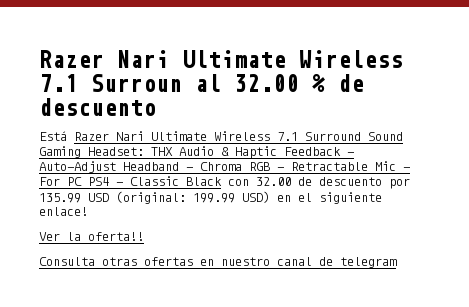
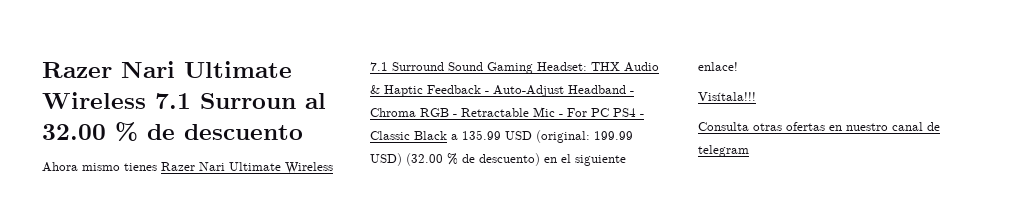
- Está Razer Nari Ultimate Wireless 7.1 Surround Sound Gaming Headset: THX Audio & Haptic Feedback - Auto-Adjust Headband - Chroma RGB - Retractable Mic - For PC PS4 - Classic Black con 32.00 de descuento por 135.99 USD (original: 199.99 USD) en el siguiente enlace!
+ Ahora mismo tienes Razer Nari Ultimate Wireless 7.1 Surround Sound Gaming Headset: THX Audio & Haptic Feedback - Auto-Adjust Headband - Chroma RGB - Retractable Mic - For PC PS4 - Classic Black a 135.99 USD (original: 199.99 USD) (32.00 % de descuento) en el siguiente enlace!
- Ver la oferta!!
+ Visítala!!!

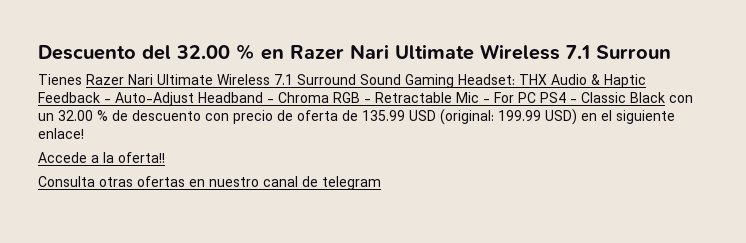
- Razer Nari Ultimate Wireless 7.1 Surroun al 32.00 % de descuento
- Ahora mismo tienes Razer Nari Ultimate Wireless 7.1 Surround Sound Gaming Headset: THX Audio & Haptic Feedback - Auto-Adjust Headband - Chroma RGB - Retractable Mic - For PC PS4 - Classic Black a 135.99 USD (original: 199.99 USD) (32.00 % de descuento) en el siguiente enlace!
+ Descuento del 32.00 % en Razer Nari Ultimate Wireless 7.1 Surroun
+ Tienes Razer Nari Ultimate Wireless 7.1 Surround Sound Gaming Headset: THX Audio & Haptic Feedback - Auto-Adjust Headband - Chroma RGB - Retractable Mic - For PC PS4 - Classic Black con un 32.00 % de descuento con precio de oferta de 135.99 USD (original: 199.99 USD) en el siguiente enlace!
- Visítala!!!
+ Accede a la oferta!!

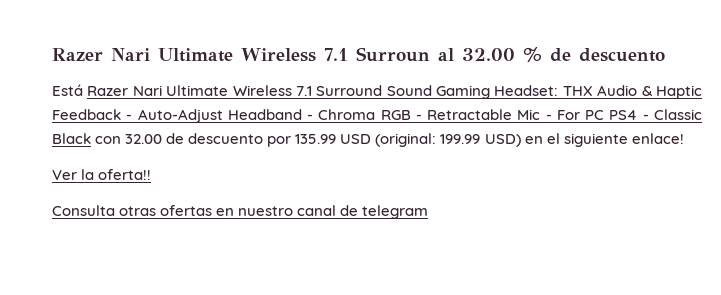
- Descuento del 32.00 % en Razer Nari Ultimate Wireless 7.1 Surroun
- Tienes Razer Nari Ultimate Wireless 7.1 Surround Sound Gaming Headset: THX Audio & Haptic Feedback - Auto-Adjust Headband - Chroma RGB - Retractable Mic - For PC PS4 - Classic Black con un 32.00 % de descuento con precio de oferta de 135.99 USD (original: 199.99 USD) en el siguiente enlace!
+ Razer Nari Ultimate Wireless 7.1 Surroun al 32.00 % de descuento
+ Está Razer Nari Ultimate Wireless 7.1 Surround Sound Gaming Headset: THX Audio & Haptic Feedback - Auto-Adjust Headband - Chroma RGB - Retractable Mic - For PC PS4 - Classic Black con 32.00 de descuento por 135.99 USD (original: 199.99 USD) en el siguiente enlace!
- Accede a la oferta!!
+ Ver la oferta!!

